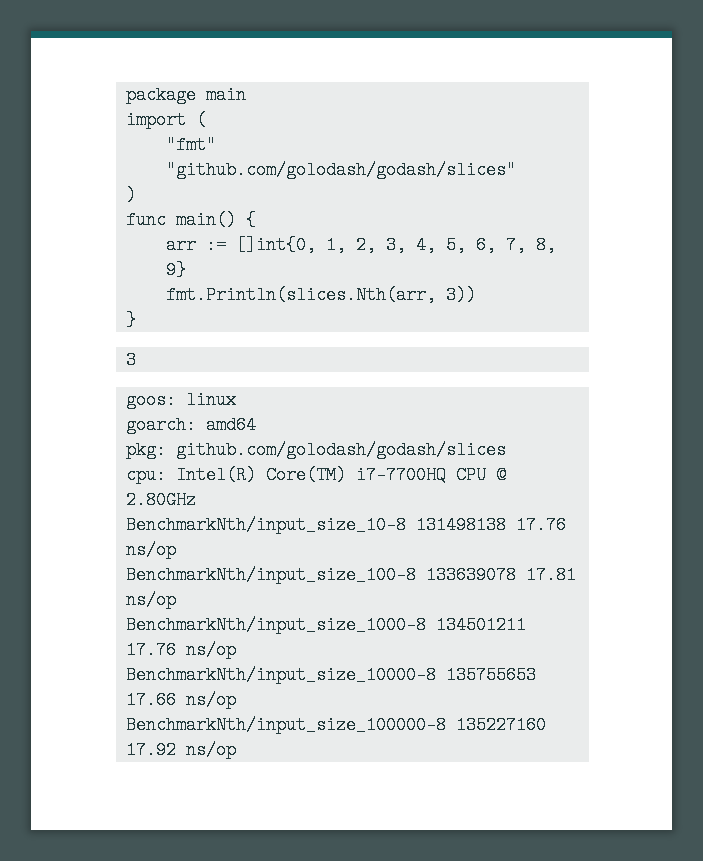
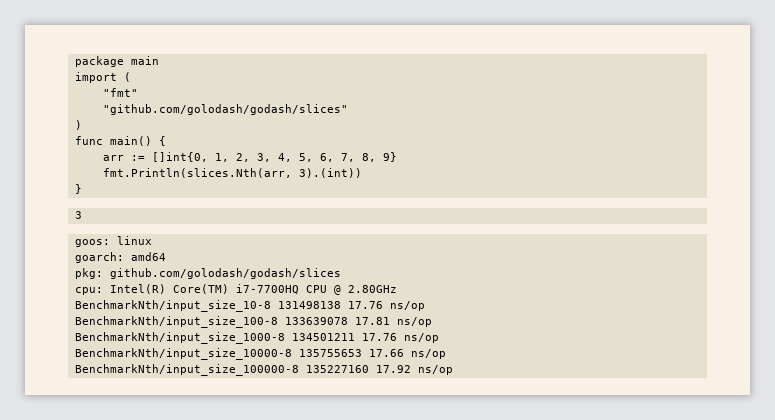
- fmt.Println(slices.Nth(arr, 3))
+ fmt.Println(slices.Nth(arr, 3).(int))

